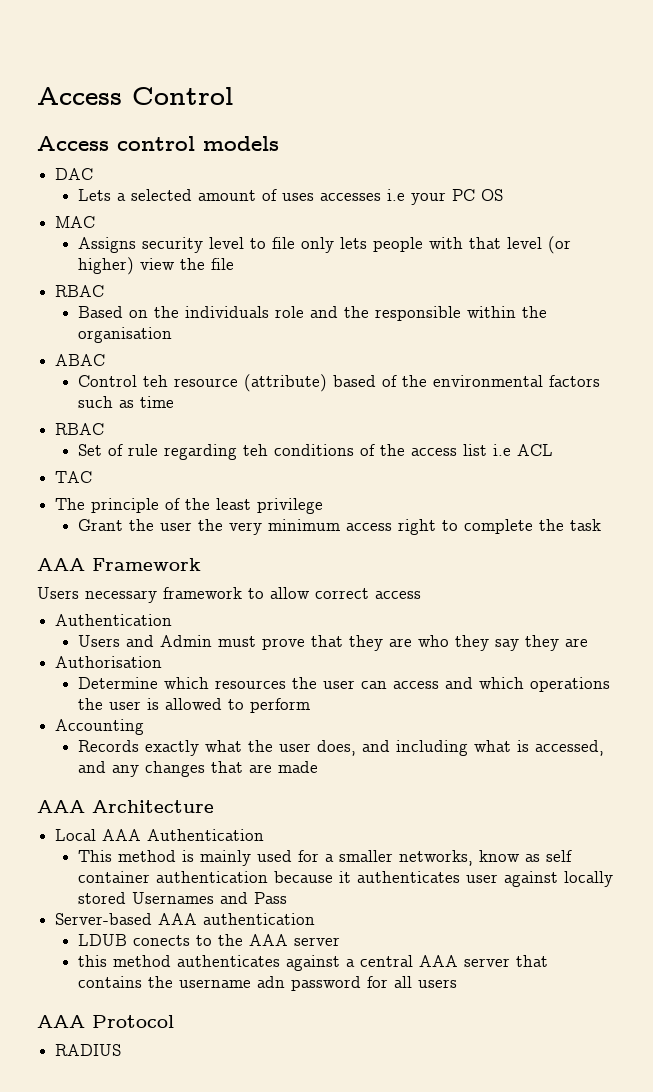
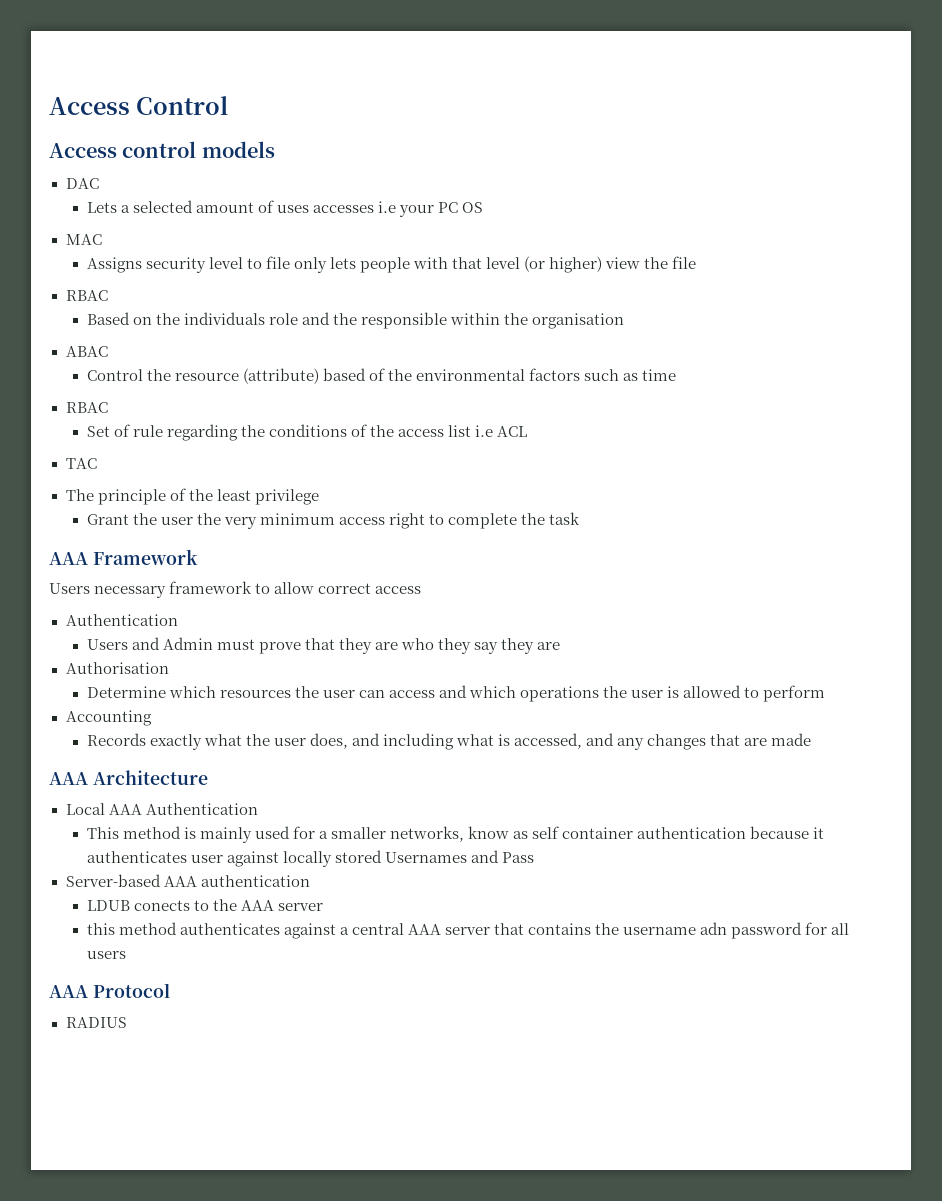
- Control teh resource (attribute) based of the environmental factors such as time
+ Control the resource (attribute) based of the environmental factors such as time
- Set of rule regarding teh conditions of the access list i.e ACL
+ Set of rule regarding the conditions of the access list i.e ACL

